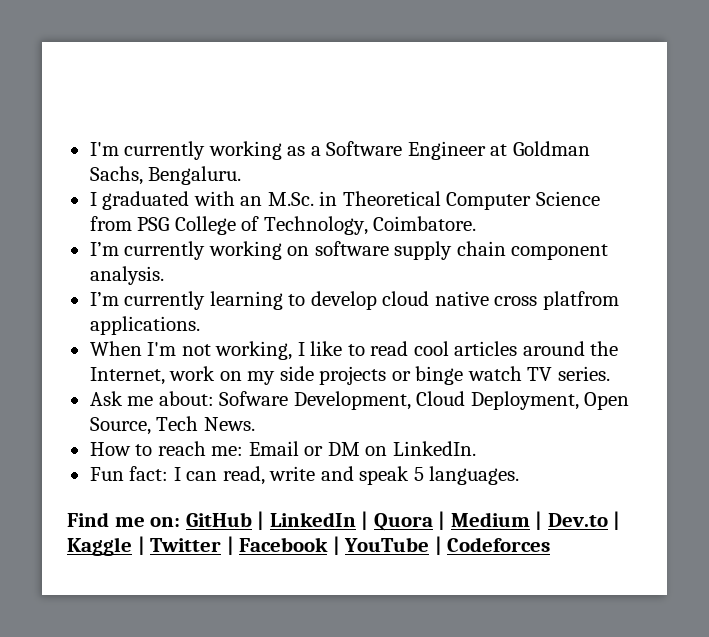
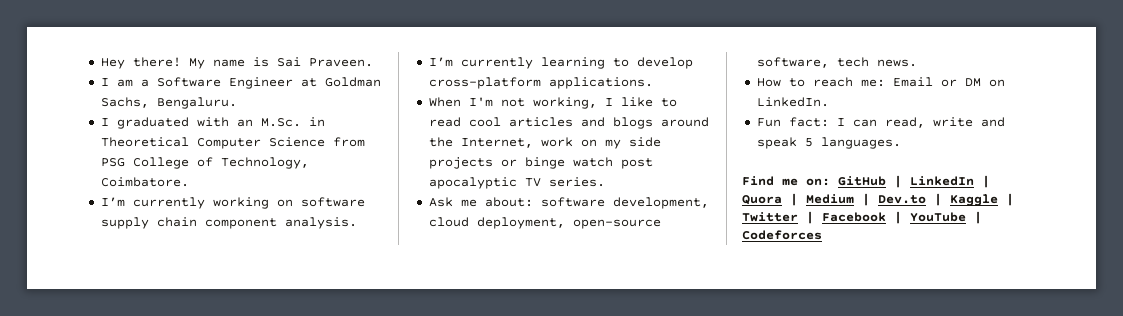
- I'm currently working as a Software Engineer at Goldman Sachs, Bengaluru.
+ Hey there! My name is Sai Praveen.
+ I am a Software Engineer at Goldman Sachs, Bengaluru.
- I’m currently learning to develop cloud native cross platfrom applications.
+ I’m currently learning to develop cross-platform applications.
- When I'm not working, I like to read cool articles around the Internet, work on my side projects or binge watch TV series.
+ When I'm not working, I like to read cool articles and blogs around the Internet, work on my side projects or binge watch post apocalyptic TV series.
- Ask me about: Sofware Development, Cloud Deployment, Open Source, Tech News.
+ Ask me about: software development, cloud deployment, open-source software, tech news.

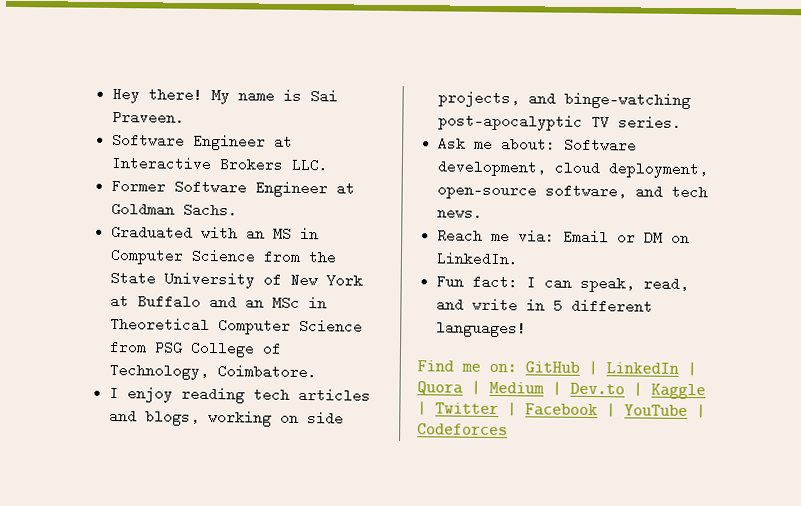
- I am a Software Engineer at Goldman Sachs, Bengaluru.
- I graduated with an M.Sc. in Theoretical Computer Science from PSG College of Technology, Coimbatore.
+ Software Engineer at Interactive Brokers LLC.
+ Former Software Engineer at Goldman Sachs.
+ Graduated with an MS in Computer Science from the State University of New York at Buffalo and an MSc in Theoretical Computer Science from PSG College of Technology, Coimbatore.
- I’m currently working on software supply chain component analysis.
- I’m currently learning to develop cross-platform applications.
- When I'm not working, I like to read cool articles and blogs around the Internet, work on my side projects or binge watch post apocalyptic TV series.
+ I enjoy reading tech articles and blogs, working on side projects, and binge-watching post-apocalyptic TV series.
- Ask me about: software development, cloud deployment, open-source software, tech news.
+ Ask me about: Software development, cloud deployment, open-source software, and tech news.
- How to reach me: Email or DM on LinkedIn.
+ Reach me via: Email or DM on LinkedIn.
- Fun fact: I can read, write and speak 5 languages.
+ Fun fact: I can speak, read, and write in 5 different languages!

